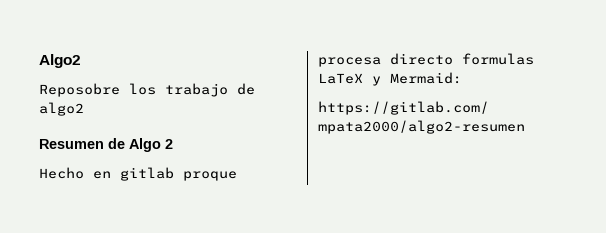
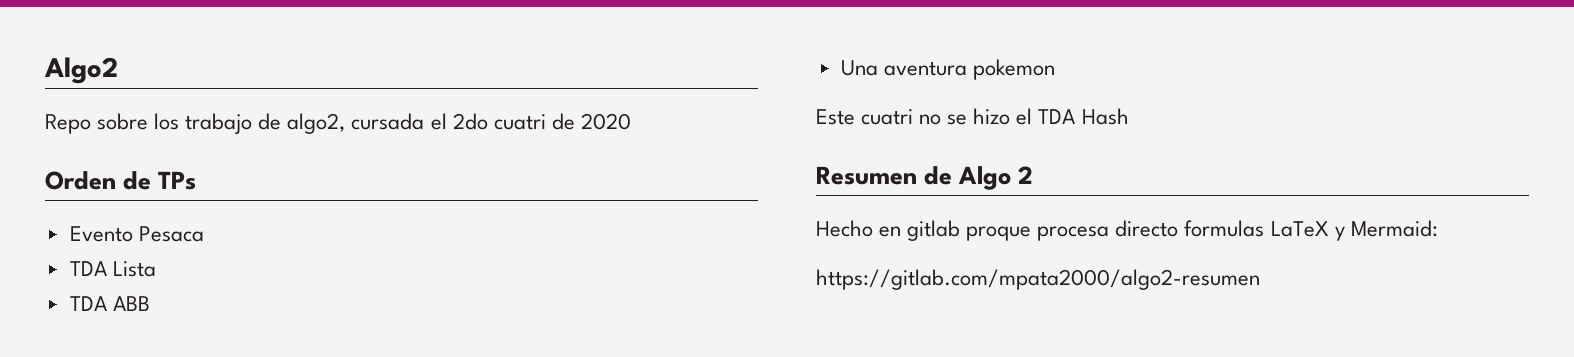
- Reposobre los trabajo de algo2
+ Repo sobre los trabajo de algo2, cursada el 2do cuatri de 2020
+ Orden de TPs
+ Evento Pesaca
+ TDA Lista
+ TDA ABB
+ Una aventura pokemon
+ Este cuatri no se hizo el TDA Hash

